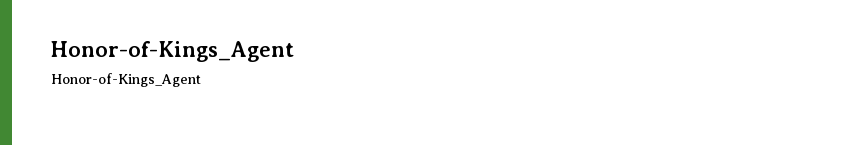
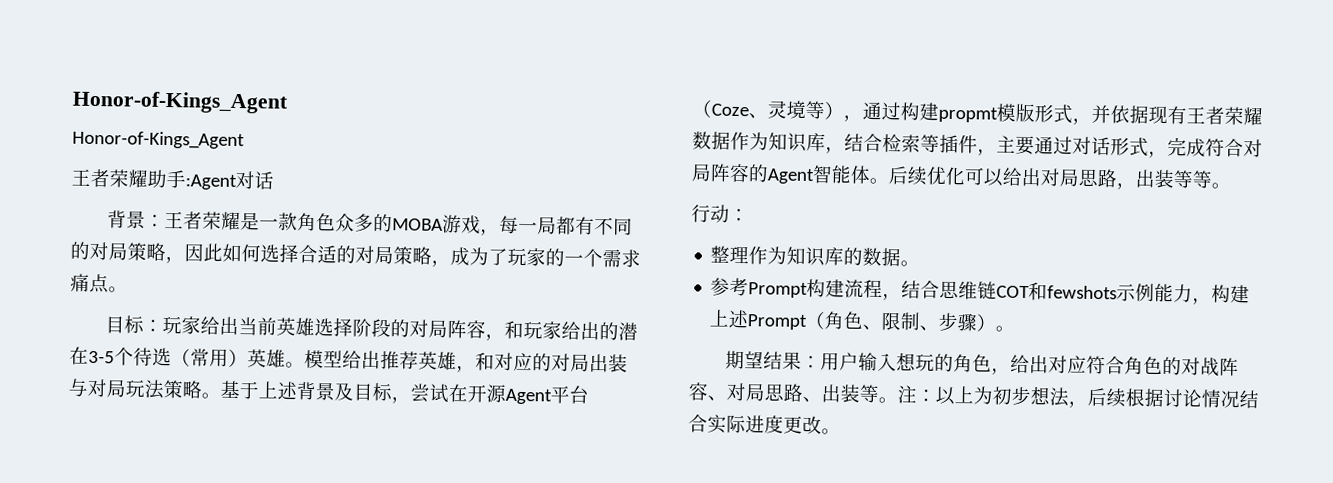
+ 王者荣耀助手:Agent对话
+ 背景：王者荣耀是一款角色众多的MOBA游戏，每一局都有不同的对局策略，因此如何选择合适的对局策略，成为了玩家的一个需求痛点。
+ 目标：玩家给出当前英雄选择阶段的对局阵容，和玩家给出的潜在3-5个待选（常用）英雄。模型给出推荐英雄，和对应的对局出装与对局玩法策略。基于上述背景及目标，尝试在开源Agent平台（Coze、灵境等），通过构建propmt模版形式，并依据现有王者荣耀数据作为知识库，结合检索等插件，主要通过对话形式，完成符合对局阵容的Agent智能体。后续优化可以给出对局思路，出装等等。
+ 行动：
+ 整理作为知识库的数据。
+ 参考Prompt构建流程，结合思维链COT和fewshots示例能力，构建上述Prompt（角色、限制、步骤）。
+ 期望结果：用户输入想玩的角色，给出对应符合角色的对战阵容、对局思路、出装等。注：以上为初步想法，后续根据讨论情况结合实际进度更改。

